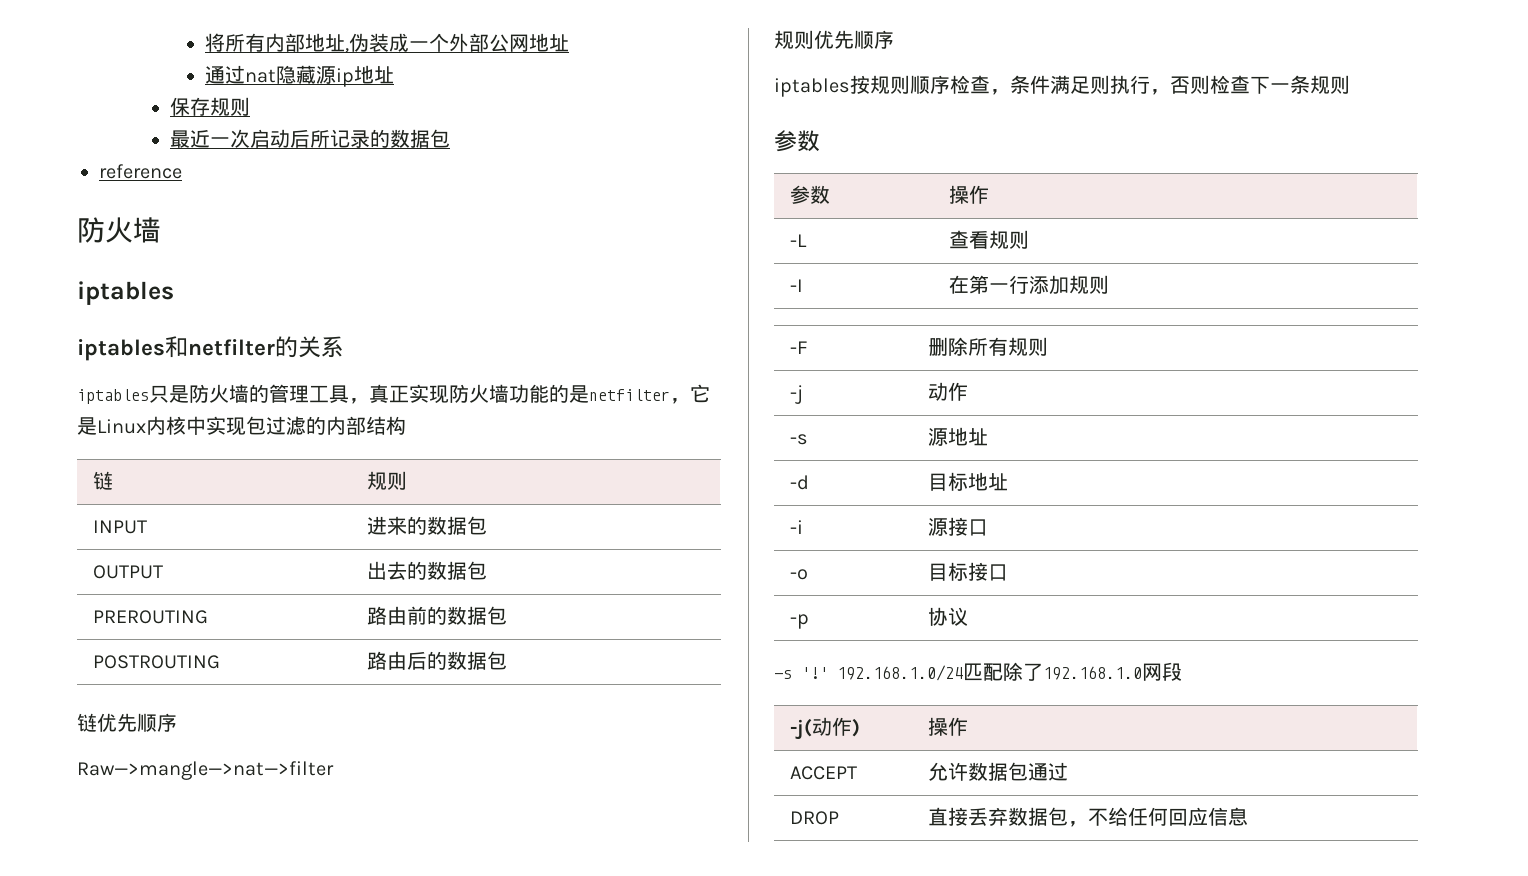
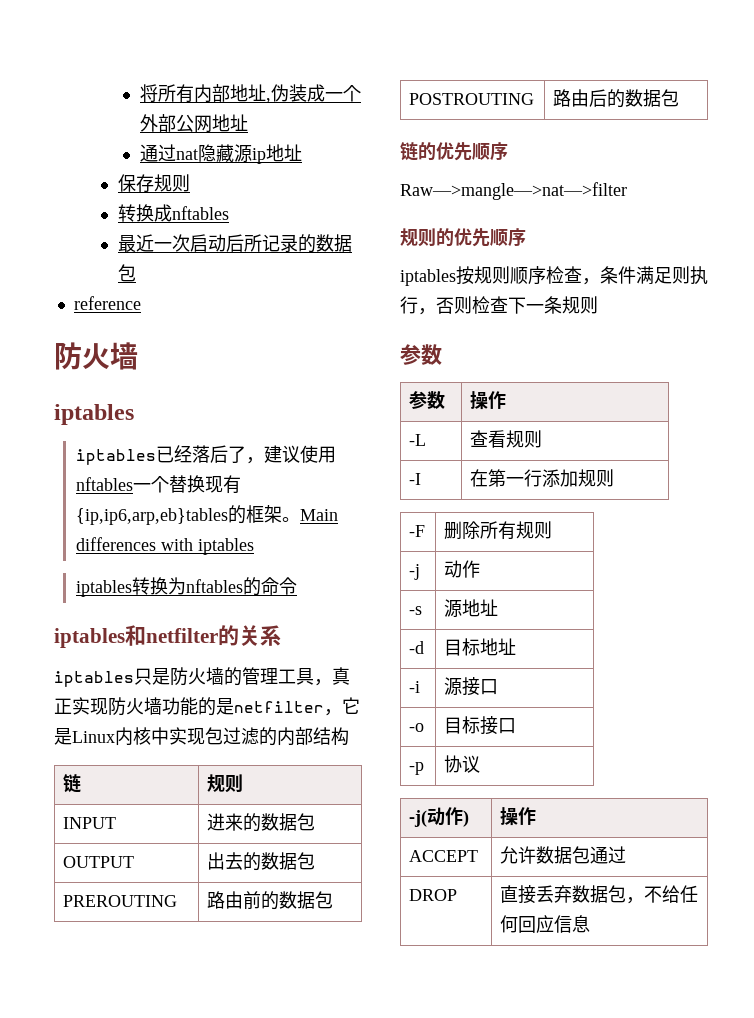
+ 转换成nftables
+ iptables已经落后了，建议使用nftables一个替换现有{ip,ip6,arp,eb}tables的框架。Main differences with iptables
+ iptables转换为nftables的命令
- 链优先顺序
+ 链的优先顺序
- 规则优先顺序
+ 规则的优先顺序
- -s '!' 192.168.1.0/24匹配除了192.168.1.0网段

